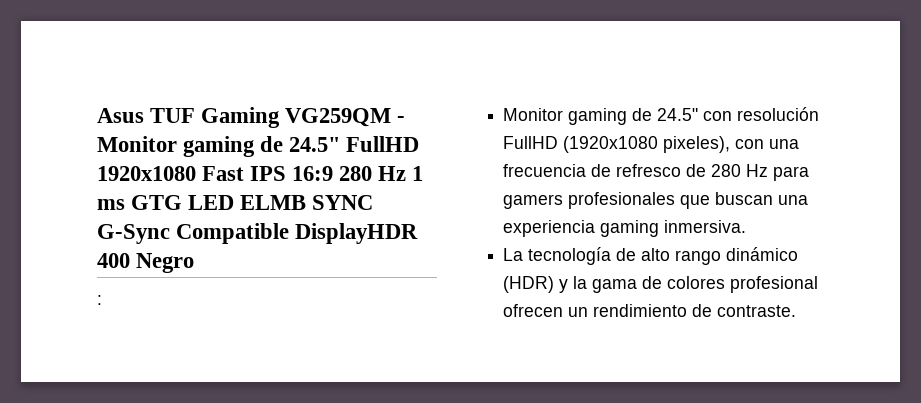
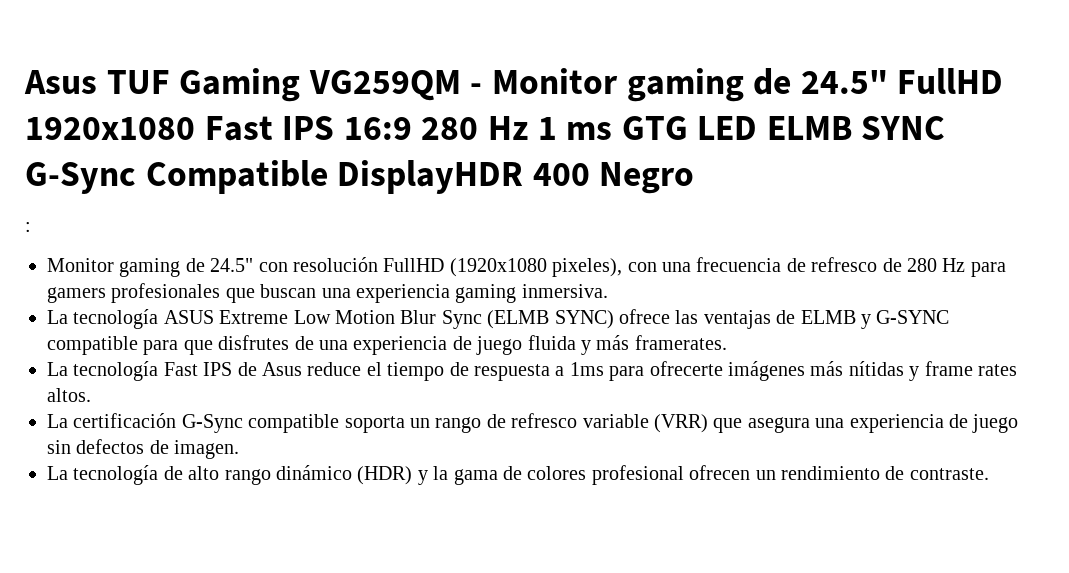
+ La tecnología ASUS Extreme Low Motion Blur Sync (ELMB SYNC) ofrece las ventajas de ELMB y G-SYNC compatible para que disfrutes de una experiencia de juego fluida y más framerates.
+ La tecnología Fast IPS de Asus reduce el tiempo de respuesta a 1ms para ofrecerte imágenes más nítidas y frame rates altos.
+ La certificación G-Sync compatible soporta un rango de refresco variable (VRR) que asegura una experiencia de juego sin defectos de imagen.

